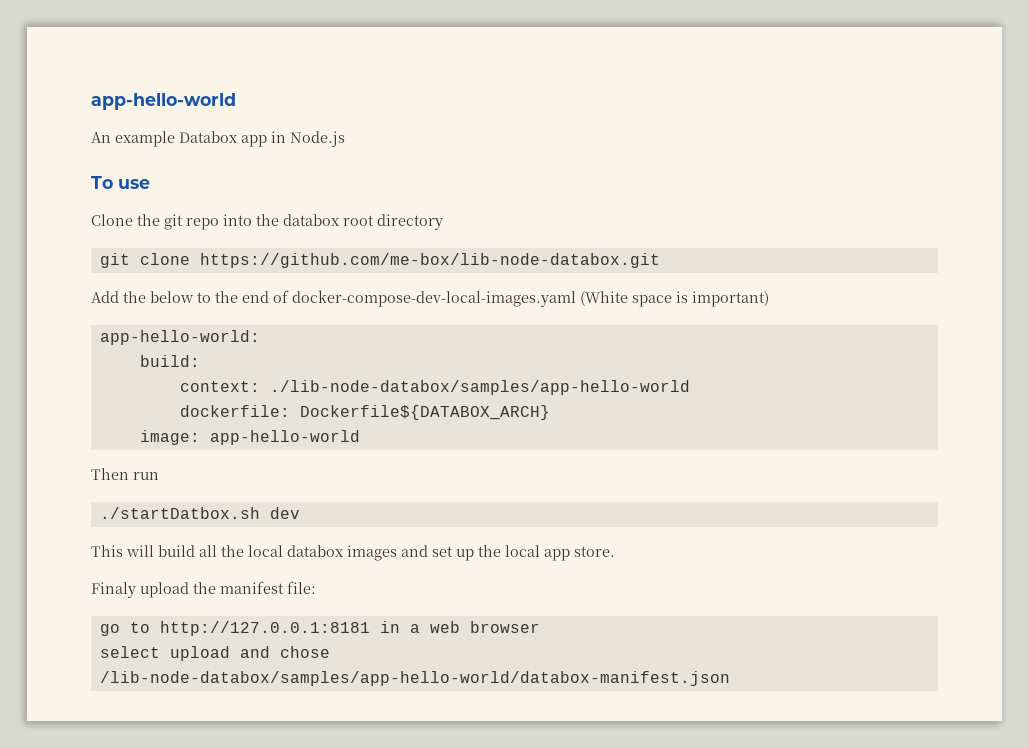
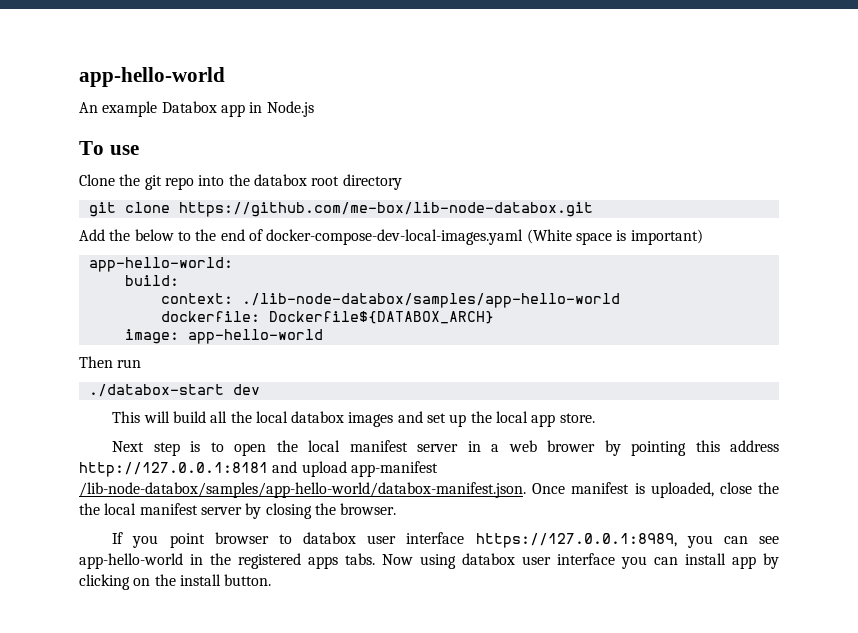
- ./startDatbox.sh dev
+ ./databox-start dev
- Finaly upload the manifest file:
- go to http://127.0.0.1:8181 in a web browser
- select upload and chose /lib-node-databox/samples/app-hello-world/databox-manifest.json
+ Next step is to open the local manifest server in a web brower by pointing this address http://127.0.0.1:8181 and upload app-manifest /lib-node-databox/samples/app-hello-world/databox-manifest.json. Once manifest is uploaded, close the the local manifest server by closing the browser.
+ If you point browser to databox user interface https://127.0.0.1:8989, you can see app-hello-world in the registered apps tabs. Now using databox user interface you can install app by clicking on the install button.

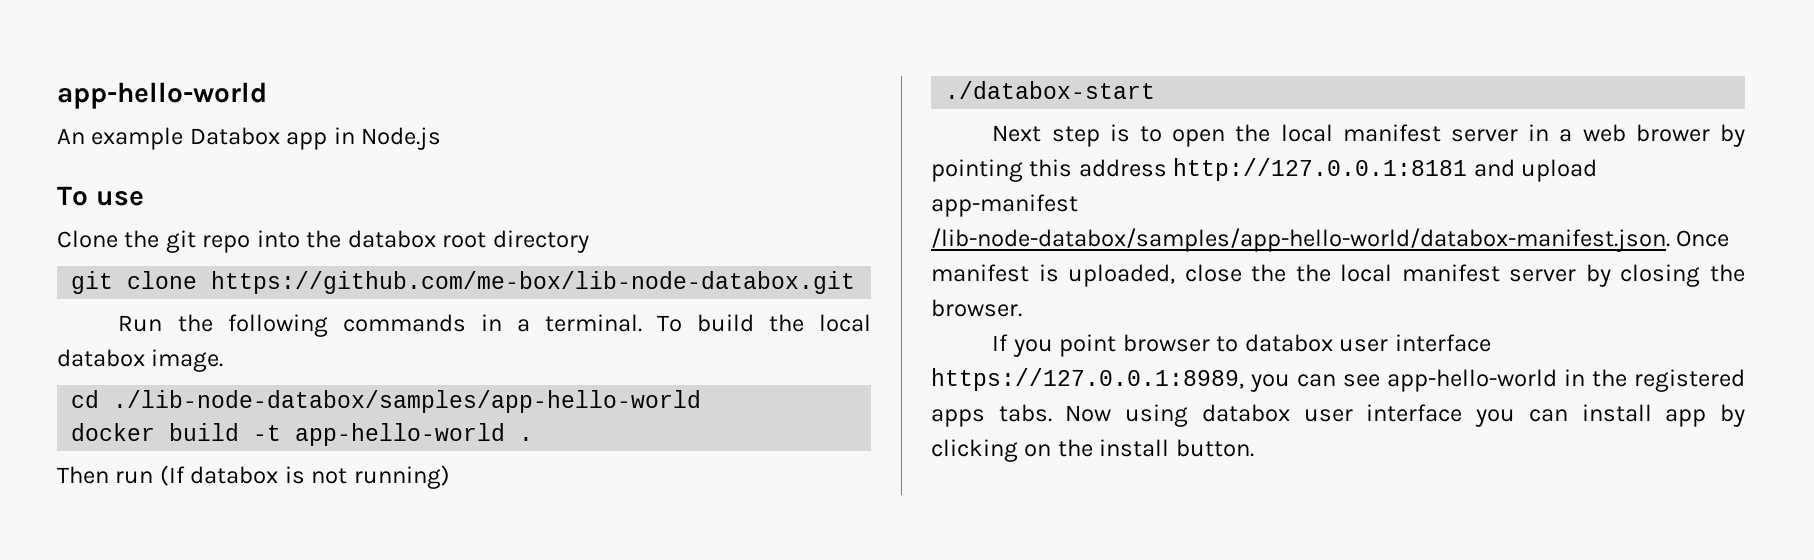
- Add the below to the end of docker-compose-dev-local-images.yaml (White space is important)
- app-hello-world:
- build:
- context: ./lib-node-databox/samples/app-hello-world
- dockerfile: Dockerfile${DATABOX_ARCH}
- image: app-hello-world
+ Run the following commands in a terminal. To build the local databox image.
+ cd ./lib-node-databox/samples/app-hello-world
+ docker build -t app-hello-world .
- Then run
- ./databox-start dev
- This will build all the local databox images and set up the local app store.
+ Then run (If databox is not running)
+ ./databox-start

